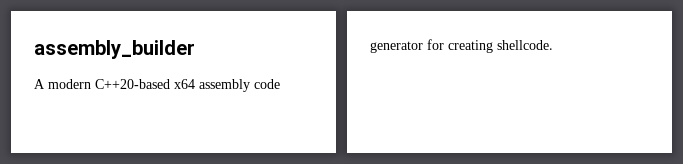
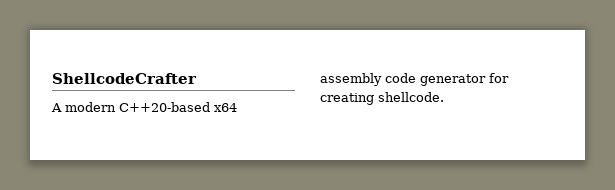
- assembly_builder
+ ShellcodeCrafter

